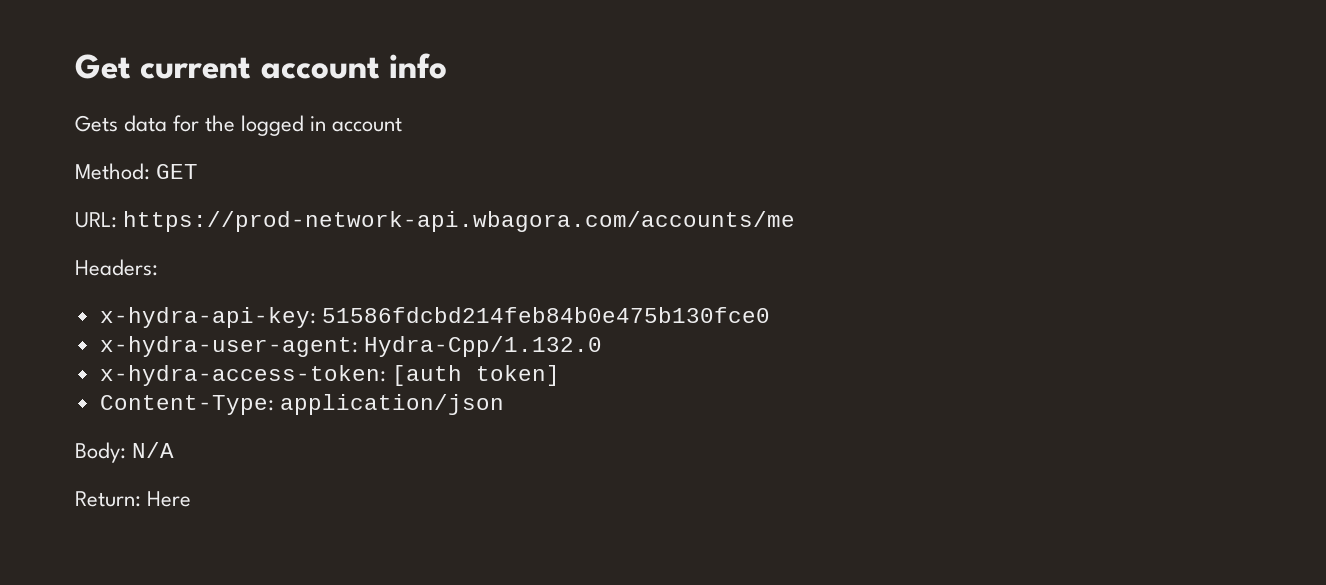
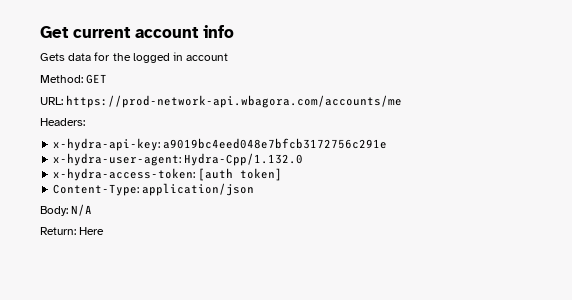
- x-hydra-api-key: 51586fdcbd214feb84b0e475b130fce0
+ x-hydra-api-key: a9019bc4eed048e7bfcb3172756c291e

